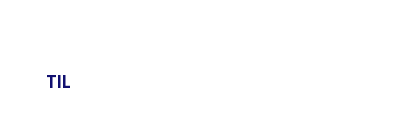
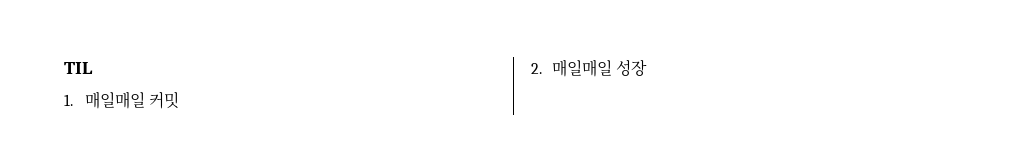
+ 1. 매일매일 커밋
+ 2. 매일매일 성장

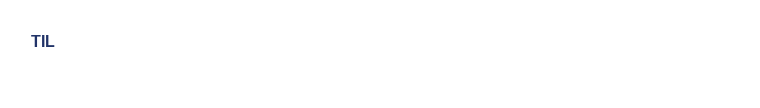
- 1. 매일매일 커밋
- 2. 매일매일 성장

